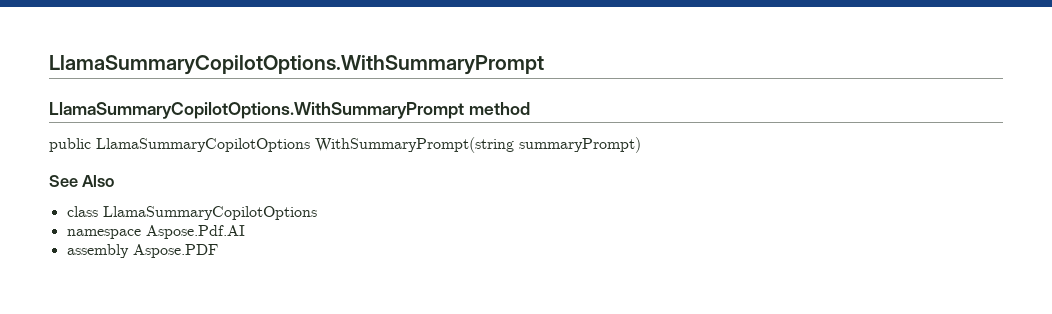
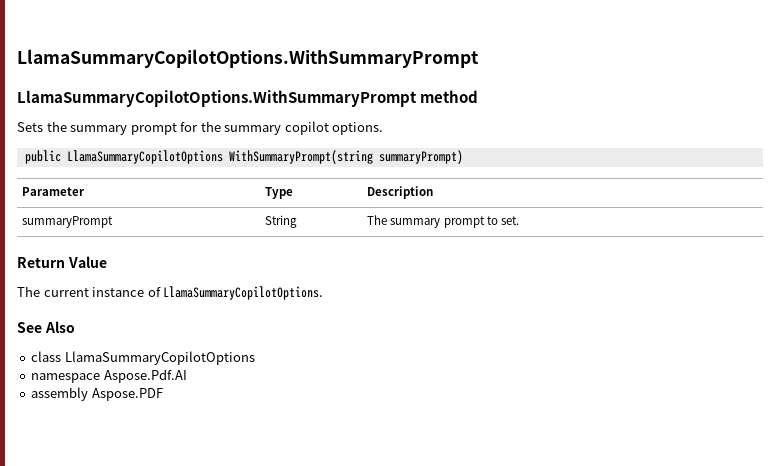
+ Sets the summary prompt for the summary copilot options.
  public LlamaSummaryCopilotOptions WithSummaryPrompt(string summaryPrompt)
+ Parameter | Type | Description
+ summaryPrompt | String | The summary prompt to set.
+ Return Value
+ The current instance of LlamaSummaryCopilotOptions.

